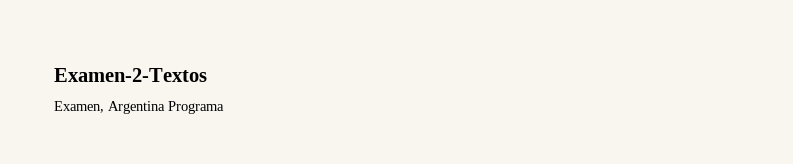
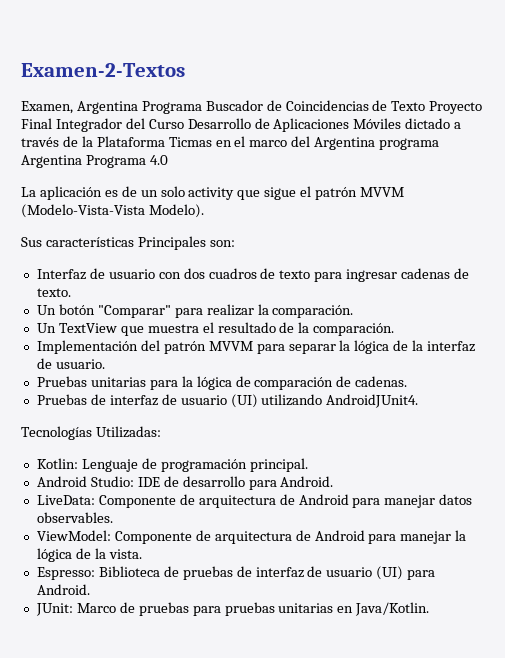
- Examen, Argentina Programa
+ Examen, Argentina Programa Buscador de Coincidencias de Texto Proyecto Final Integrador del Curso Desarrollo de Aplicaciones Móviles dictado a través de la Plataforma Ticmas en el marco del Argentina programa Argentina Programa 4.0
+ La aplicación es de un solo activity que sigue el patrón MVVM (Modelo-Vista-Vista Modelo).
+ Sus características Principales son:
+ Interfaz de usuario con dos cuadros de texto para ingresar cadenas de texto.
+ Un botón "Comparar" para realizar la comparación.
+ Un TextView que muestra el resultado de la comparación.
+ Implementación del patrón MVVM para separar la lógica de la interfaz de usuario.
+ Pruebas unitarias para la lógica de comparación de cadenas.
+ Pruebas de interfaz de usuario (UI) utilizando AndroidJUnit4.
+ Tecnologías Utilizadas:
+ Kotlin: Lenguaje de programación principal.
+ Android Studio: IDE de desarrollo para Android.
+ LiveData: Componente de arquitectura de Android para manejar datos observables.
+ ViewModel: Componente de arquitectura de Android para manejar la lógica de la vista.
+ Espresso: Biblioteca de pruebas de interfaz de usuario (UI) para Android.
+ JUnit: Marco de pruebas para pruebas unitarias en Java/Kotlin.

